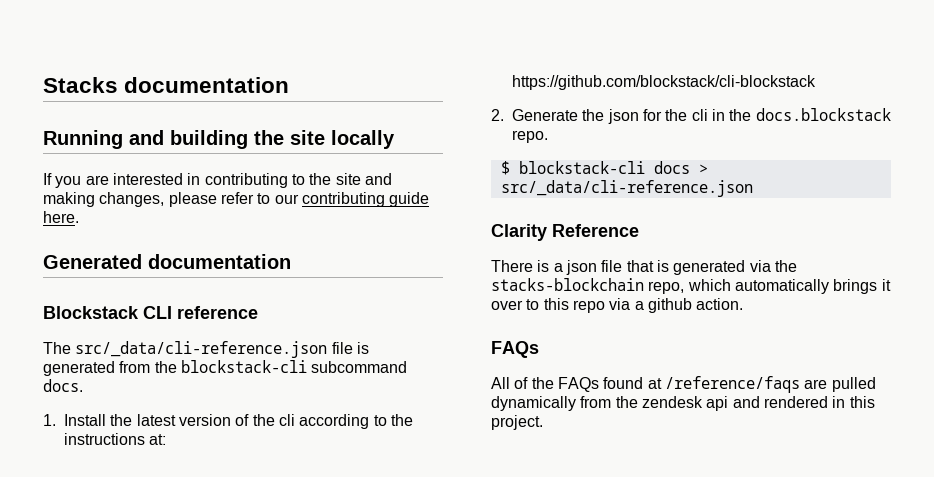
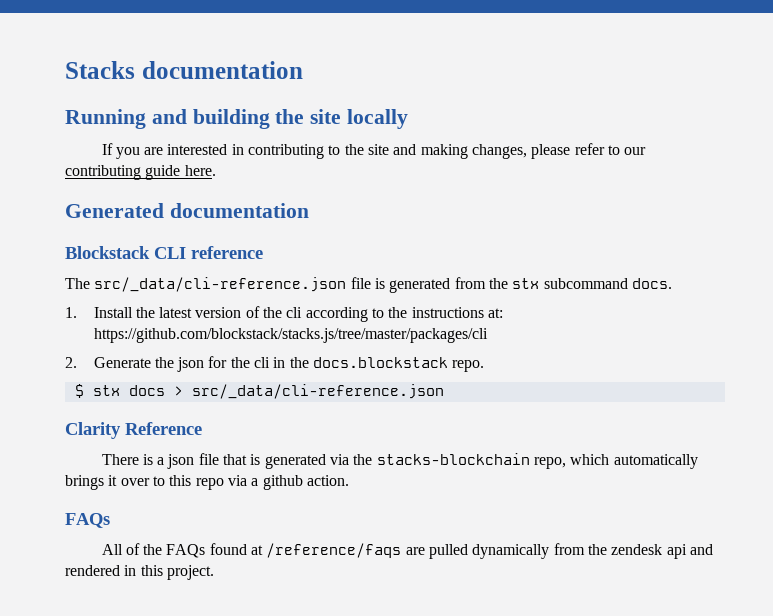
- The src/_data/cli-reference.json file is generated from the blockstack-cli subcommand docs.
+ The src/_data/cli-reference.json file is generated from the stx subcommand docs.
- 1. Install the latest version of the cli according to the instructions at: https://github.com/blockstack/cli-blockstack
+ 1. Install the latest version of the cli according to the instructions at: https://github.com/blockstack/stacks.js/tree/master/packages/cli
- $ blockstack-cli docs > src/_data/cli-reference.json
+ $ stx docs > src/_data/cli-reference.json

